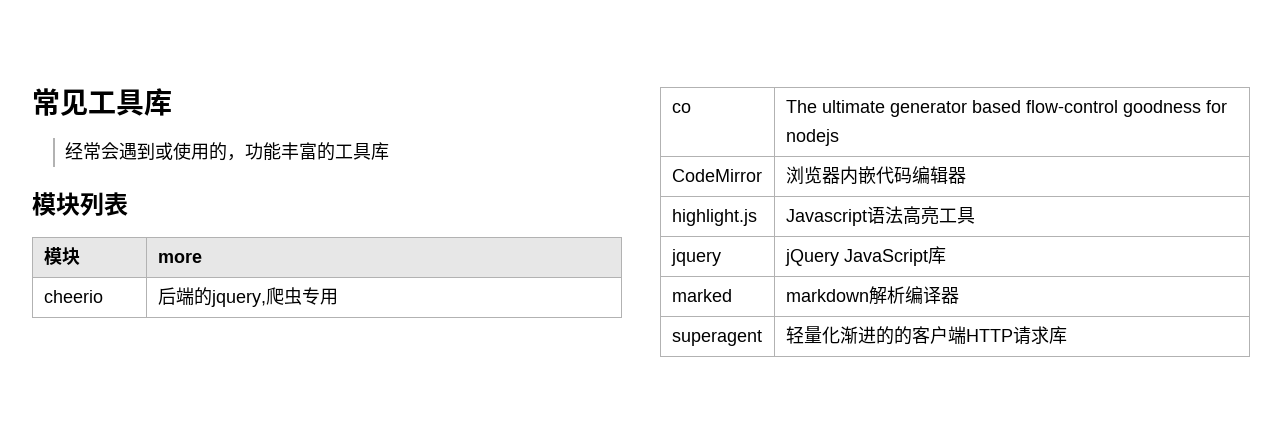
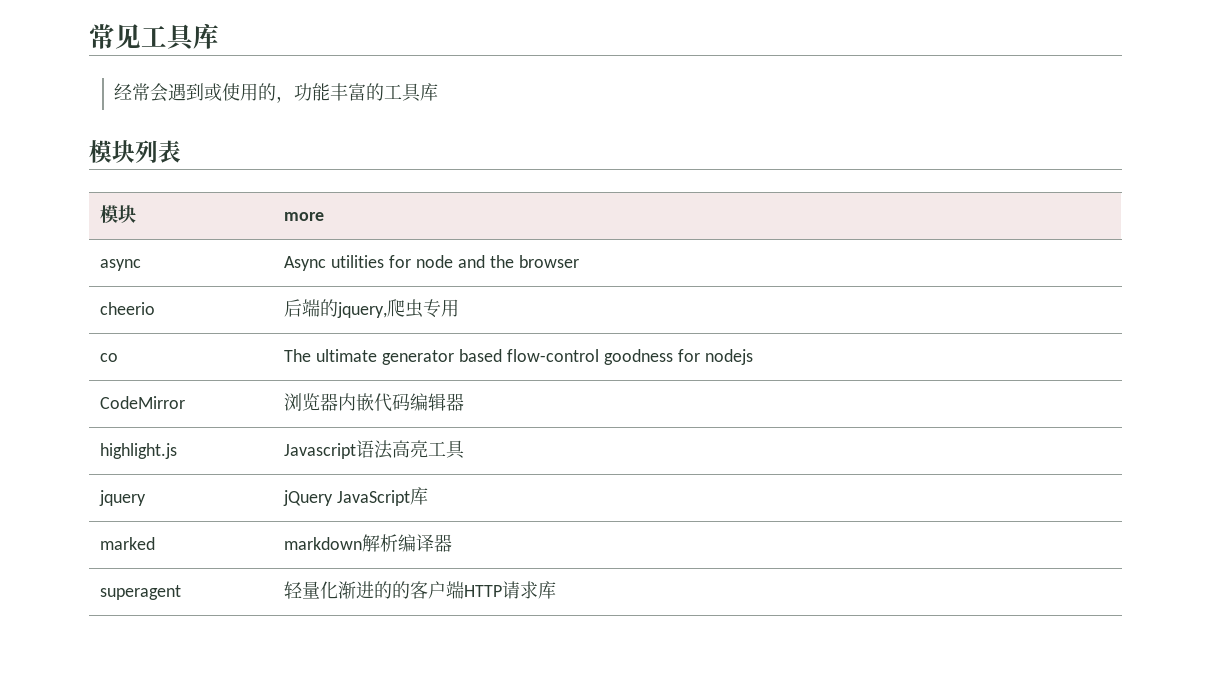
+ async | Async utilities for node and the browser

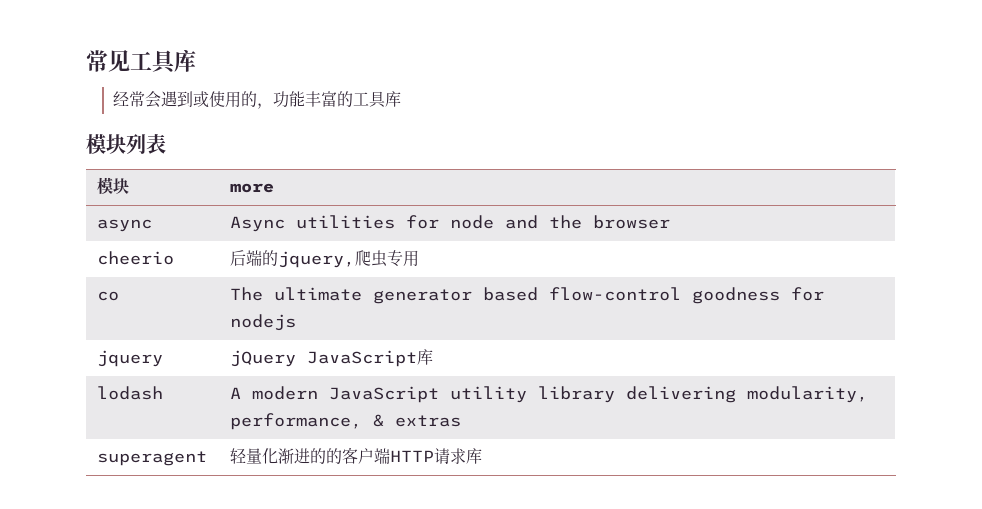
- CodeMirror | 浏览器内嵌代码编辑器
- highlight.js | Javascript语法高亮工具
  jquery | jQuery JavaScript库
- marked | markdown解析编译器
+ lodash | A modern JavaScript utility library delivering modularity, performance, & extras

